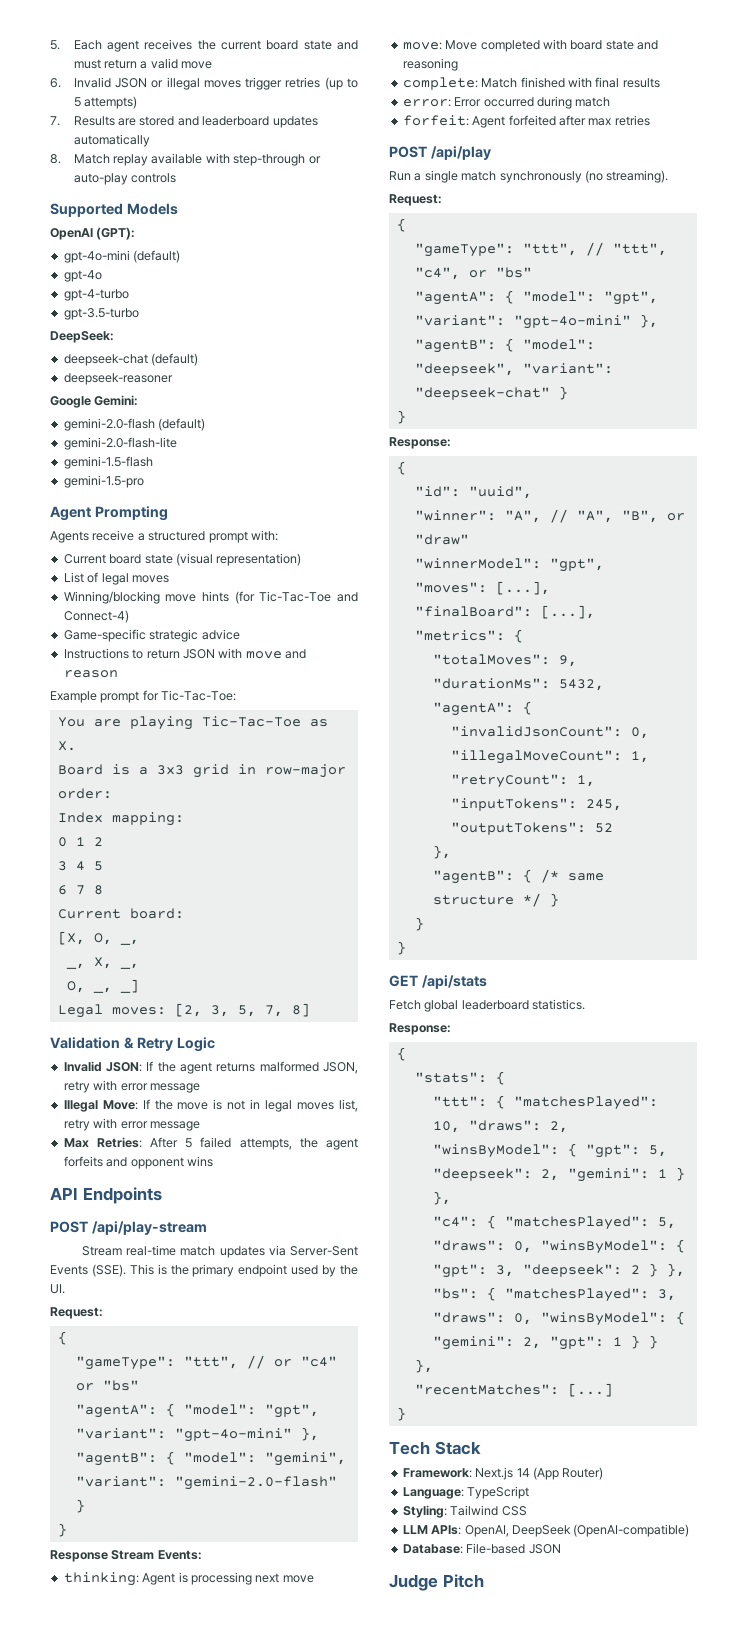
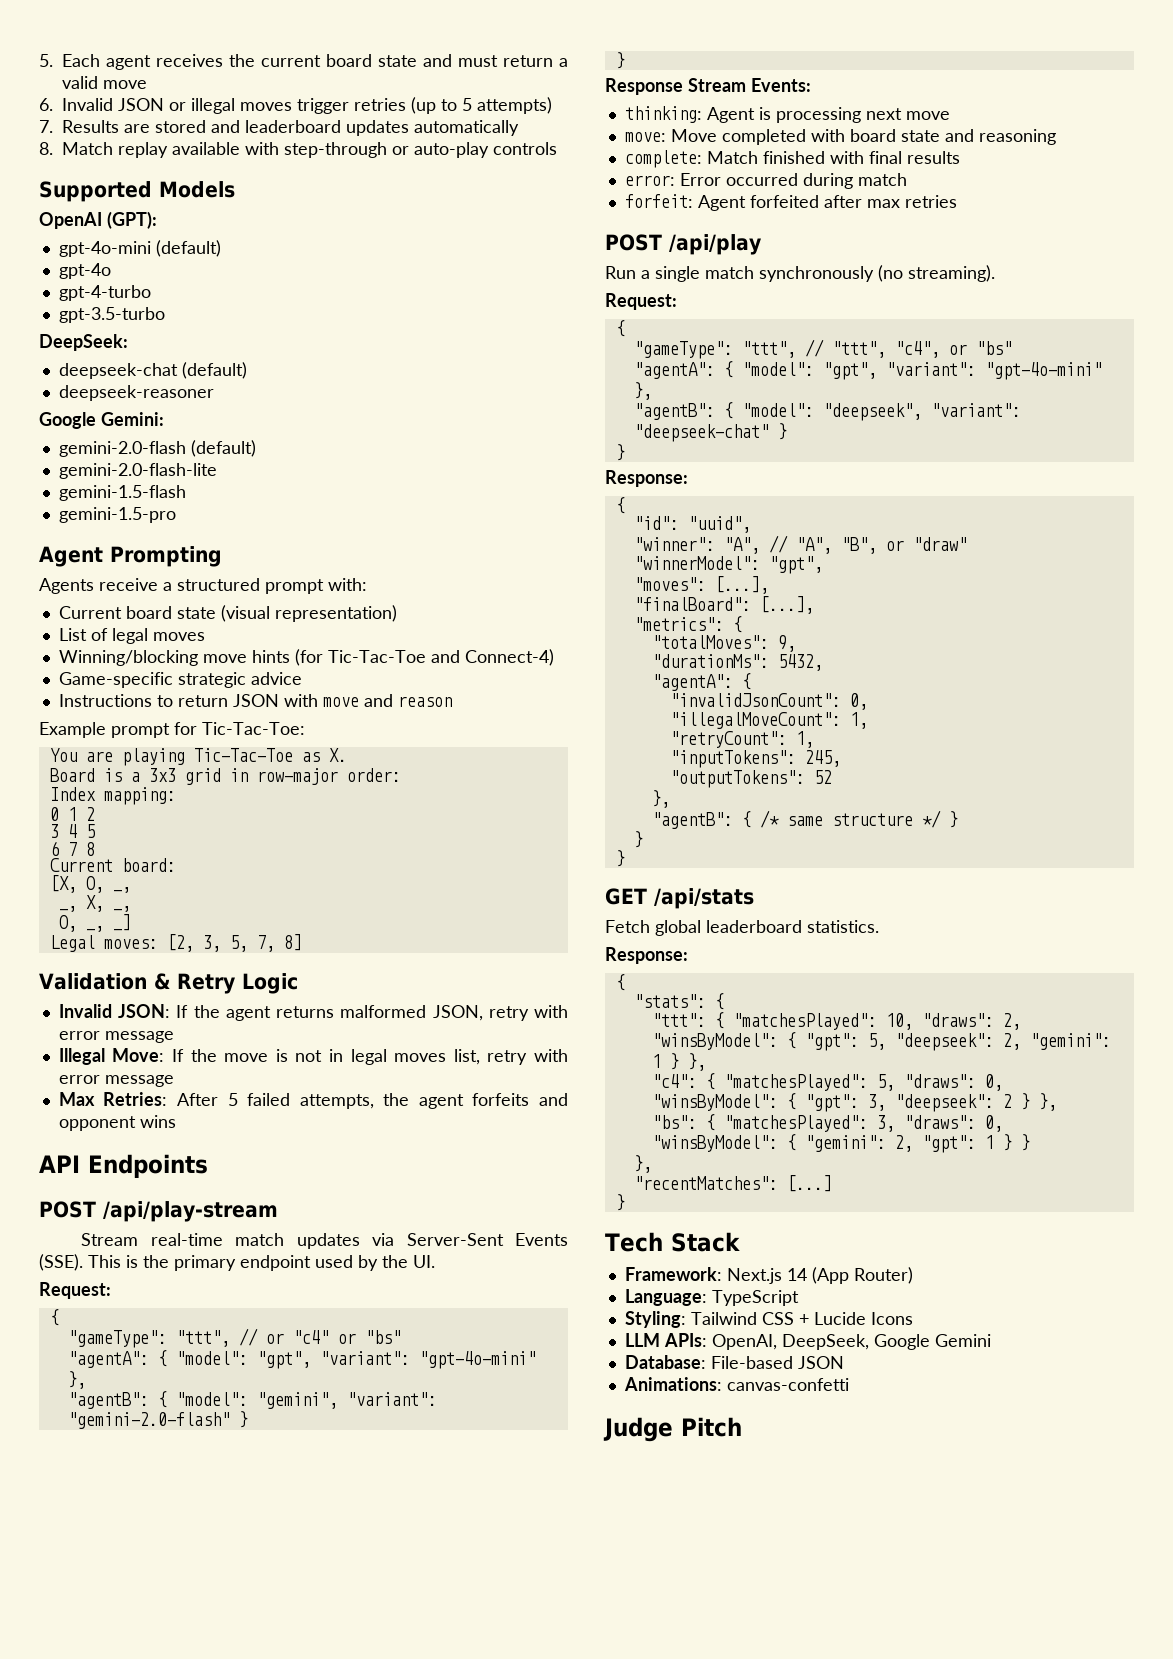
- Styling: Tailwind CSS
+ Styling: Tailwind CSS + Lucide Icons
- LLM APIs: OpenAI, DeepSeek (OpenAI-compatible)
+ LLM APIs: OpenAI, DeepSeek, Google Gemini
+ Animations: canvas-confetti

